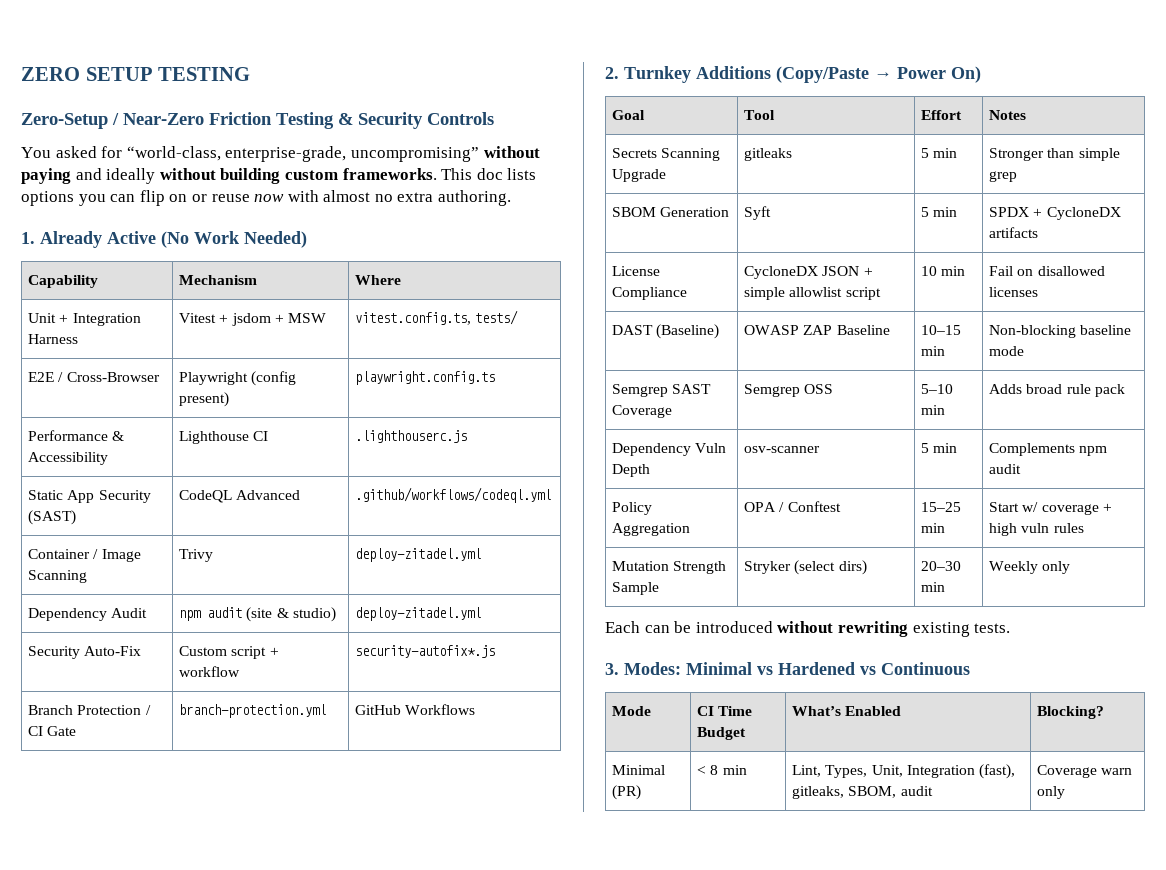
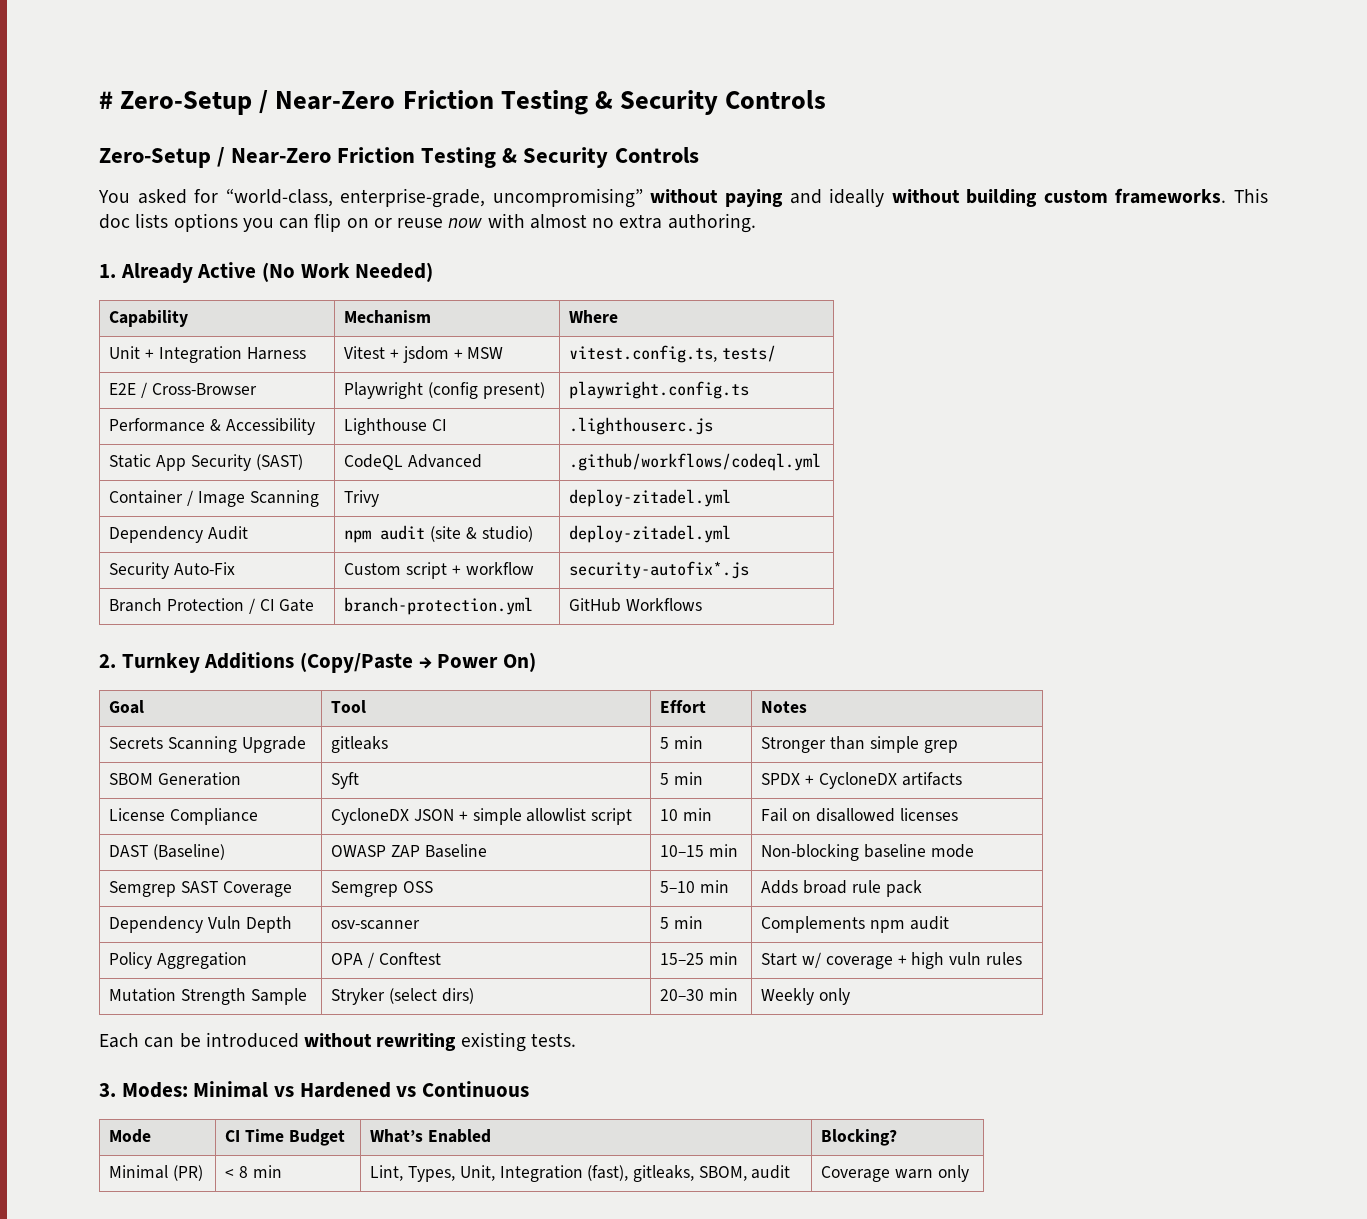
- ZERO SETUP TESTING
+ # Zero-Setup / Near-Zero Friction Testing & Security Controls

